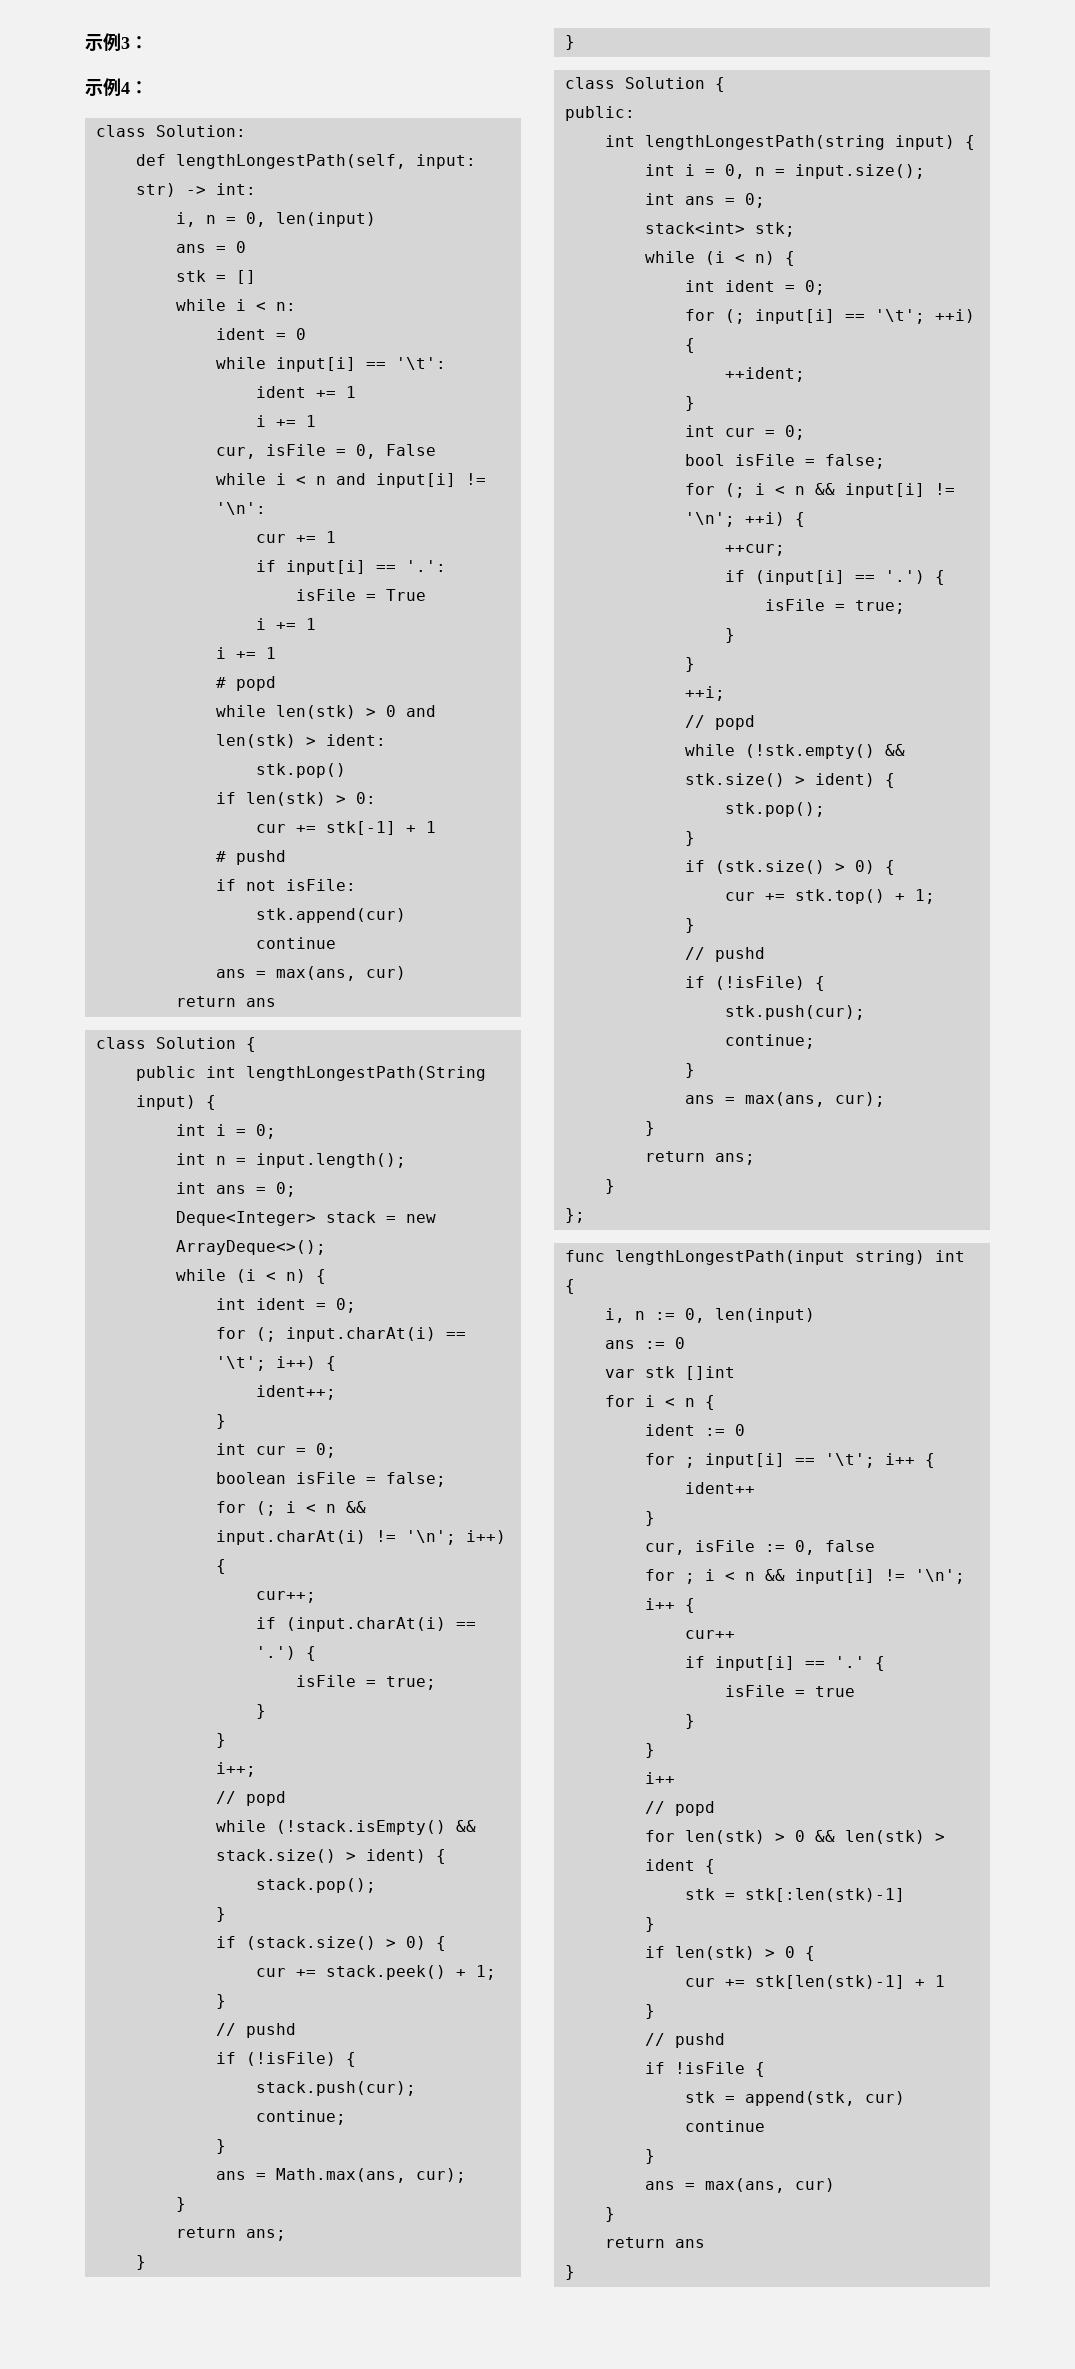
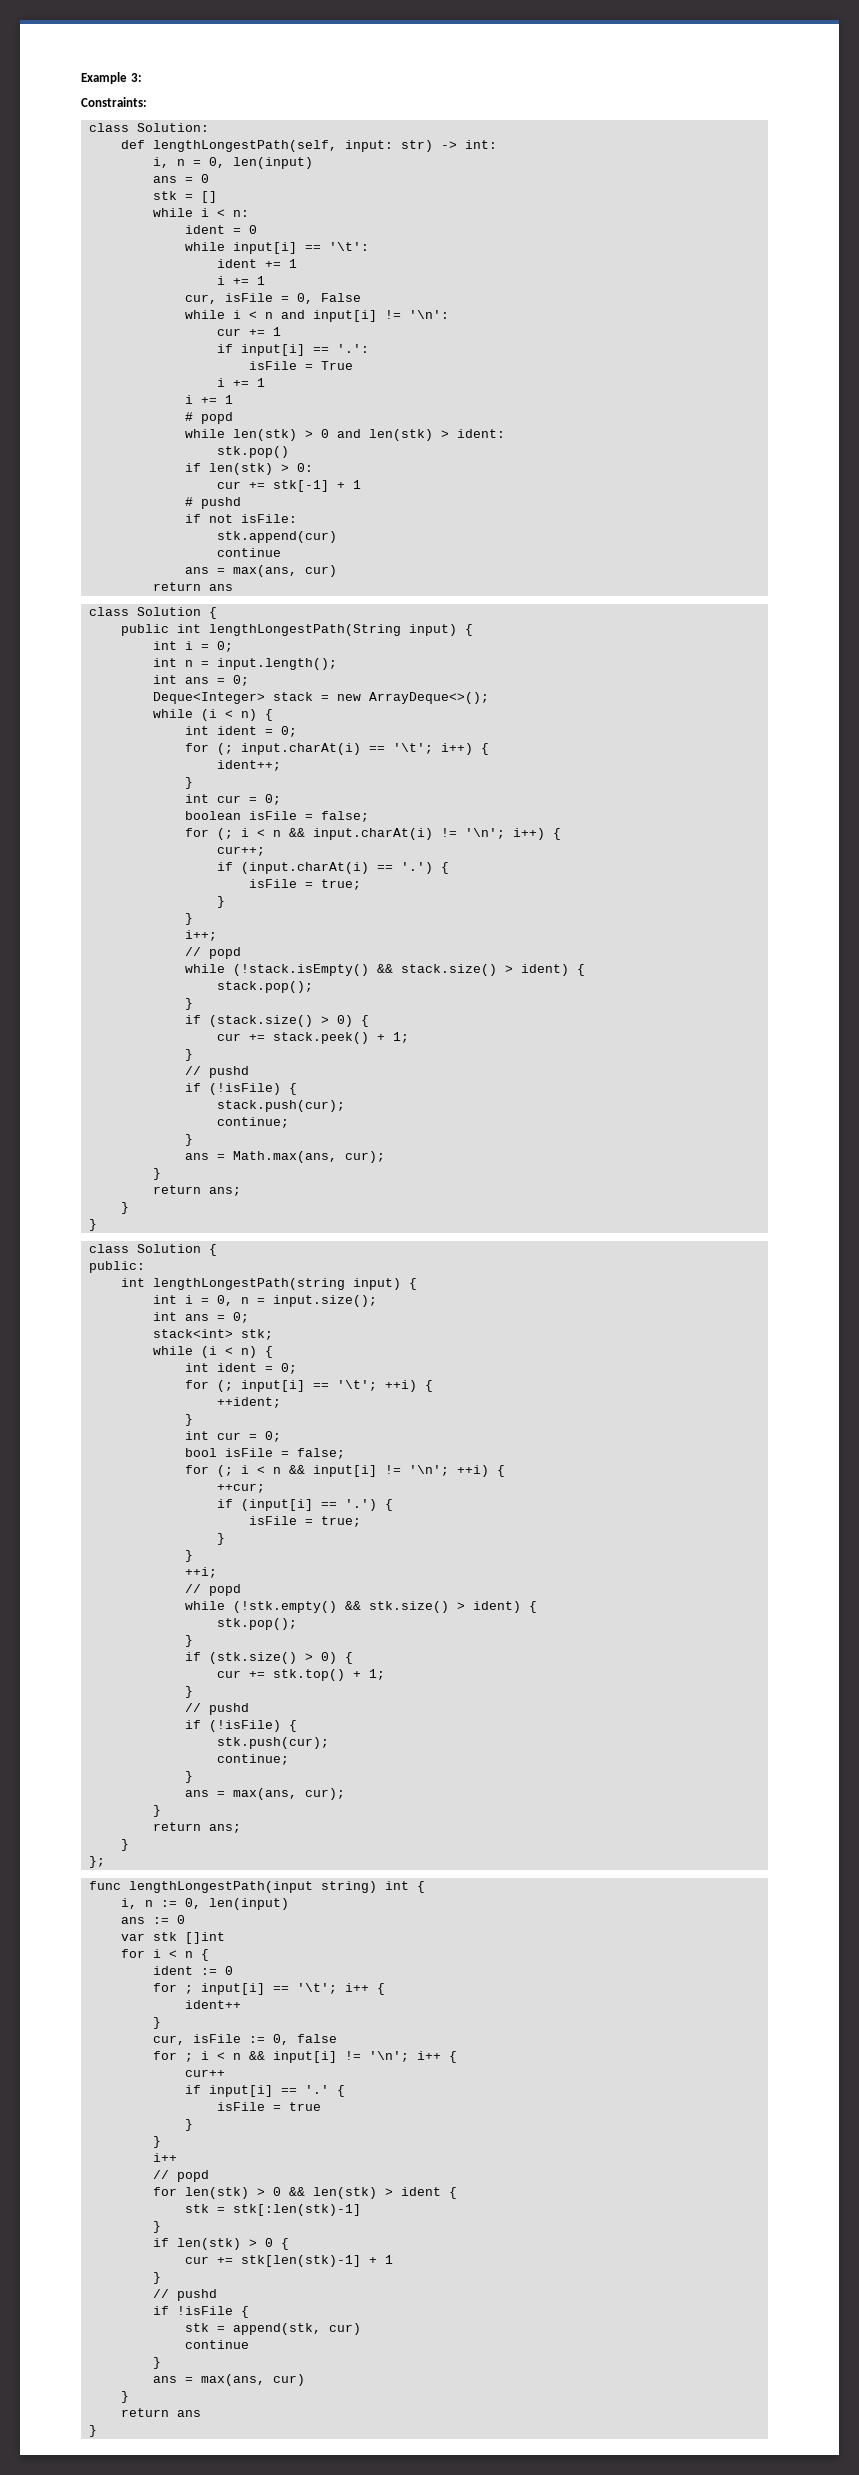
- 示例3：
- 示例4：
+ Example 3:
+ Constraints:

